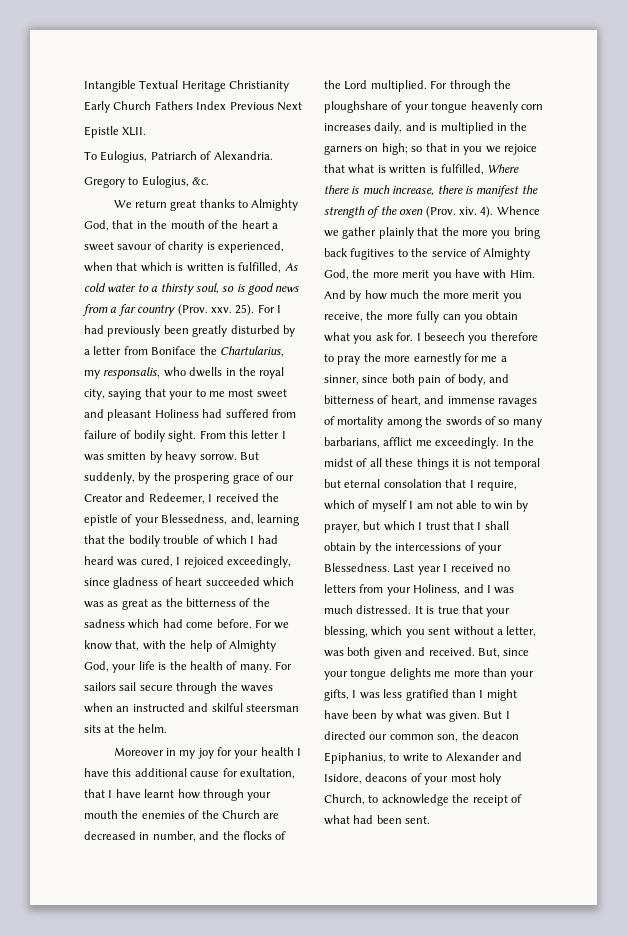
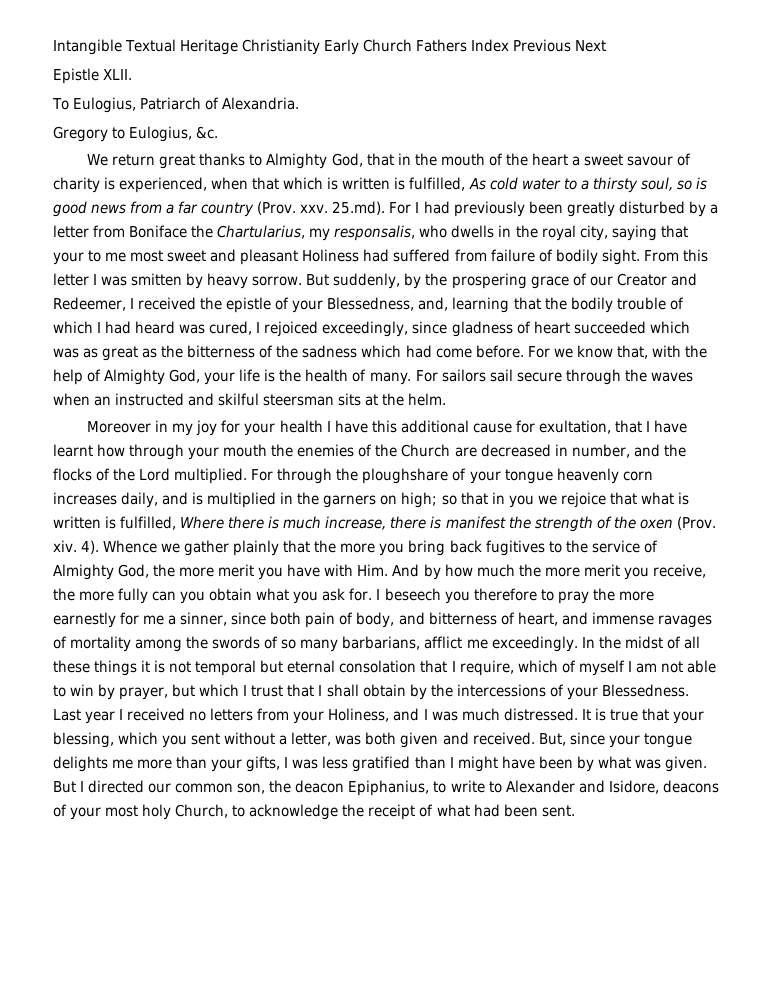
- 25). For I had previously been greatly disturbed by a letter from Boniface the Chartularius, my responsalis, who dwells in the royal city, saying that your to me most sweet and pleasant Holiness had suffered from failure of bodily sight.
+ 25.md). For I had previously been greatly disturbed by a letter from Boniface the Chartularius, my responsalis, who dwells in the royal city, saying that your to me most sweet and pleasant Holiness had suffered from failure of bodily sight.

